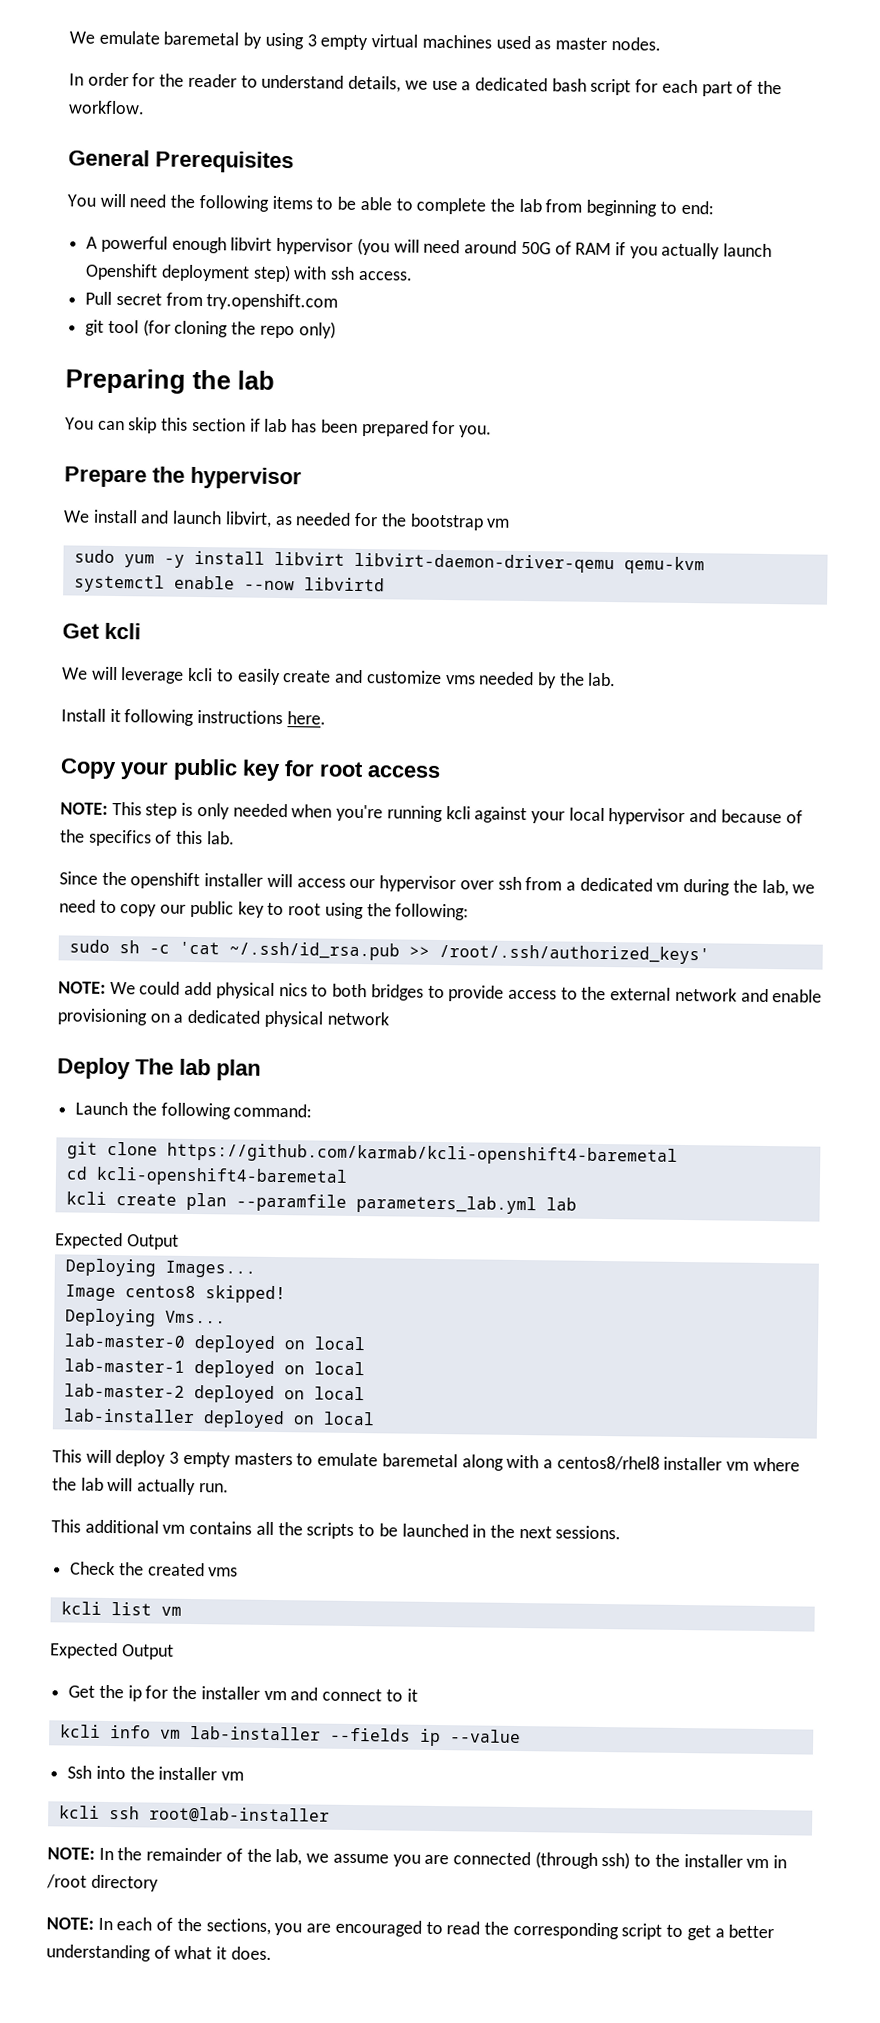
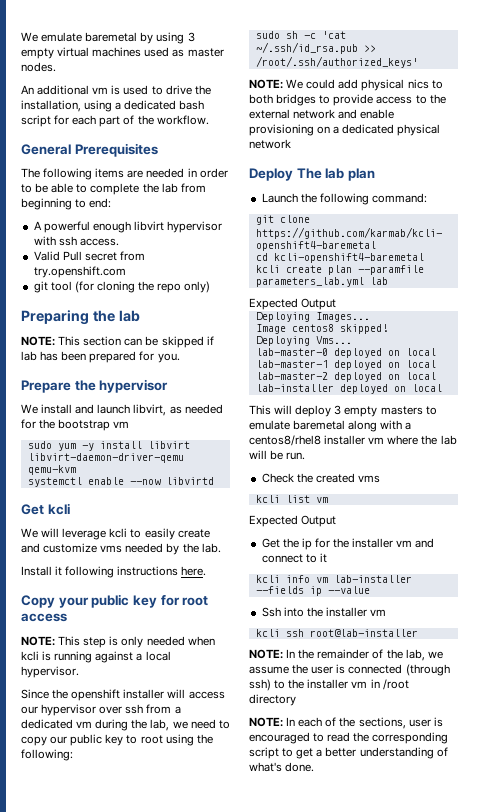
- In order for the reader to understand details, we use a dedicated bash script for each part of the workflow.
+ An additional vm is used to drive the installation, using a dedicated bash script for each part of the workflow.
- You will need the following items to be able to complete the lab from beginning to end:
+ The following items are needed in order to be able to complete the lab from beginning to end:
- A powerful enough libvirt hypervisor (you will need around 50G of RAM if you actually launch Openshift deployment step) with ssh access.
+ A powerful enough libvirt hypervisor with ssh access.
- Pull secret from try.openshift.com
+ Valid Pull secret from try.openshift.com
- You can skip this section if lab has been prepared for you.
+ NOTE: This section can be skipped if lab has been prepared for you.
- NOTE: This step is only needed when you're running kcli against your local hypervisor and because of the specifics of this lab.
+ NOTE: This step is only needed when kcli is running against a local hypervisor.
- This will deploy 3 empty masters to emulate baremetal along with a centos8/rhel8 installer vm where the lab will actually run.
+ This will deploy 3 empty masters to emulate baremetal along with a centos8/rhel8 installer vm where the lab will be run.
- This additional vm contains all the scripts to be launched in the next sessions.
- NOTE: In the remainder of the lab, we assume you are connected (through ssh) to the installer vm in /root directory
+ NOTE: In the remainder of the lab, we assume the user is connected (through ssh) to the installer vm in /root directory
- NOTE: In each of the sections, you are encouraged to read the corresponding script to get a better understanding of what it does.
+ NOTE: In each of the sections, user is encouraged to read the corresponding script to get a better understanding of what's done.

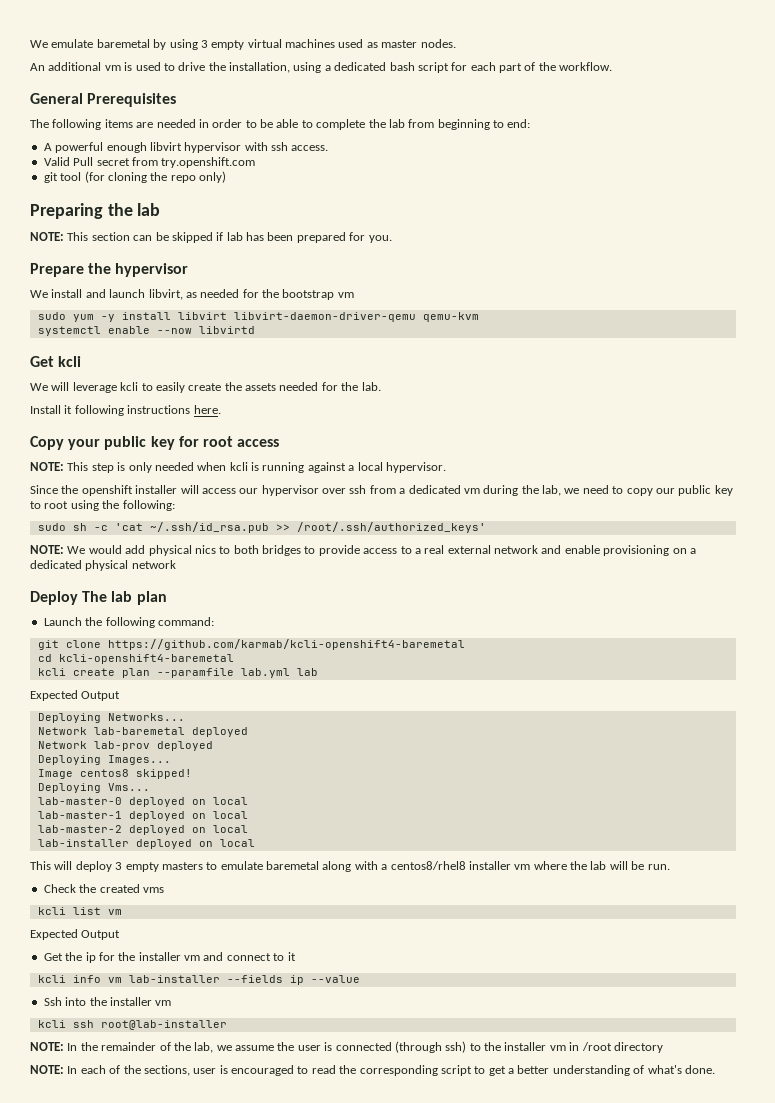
- We will leverage kcli to easily create and customize vms needed by the lab.
+ We will leverage kcli to easily create the assets needed for the lab.
- NOTE: We could add physical nics to both bridges to provide access to the external network and enable provisioning on a dedicated physical network
+ NOTE: We would add physical nics to both bridges to provide access to a real external network and enable provisioning on a dedicated physical network
- kcli create plan --paramfile parameters_lab.yml lab
+ kcli create plan --paramfile lab.yml lab
+ Deploying Networks...
+ Network lab-baremetal deployed
+ Network lab-prov deployed

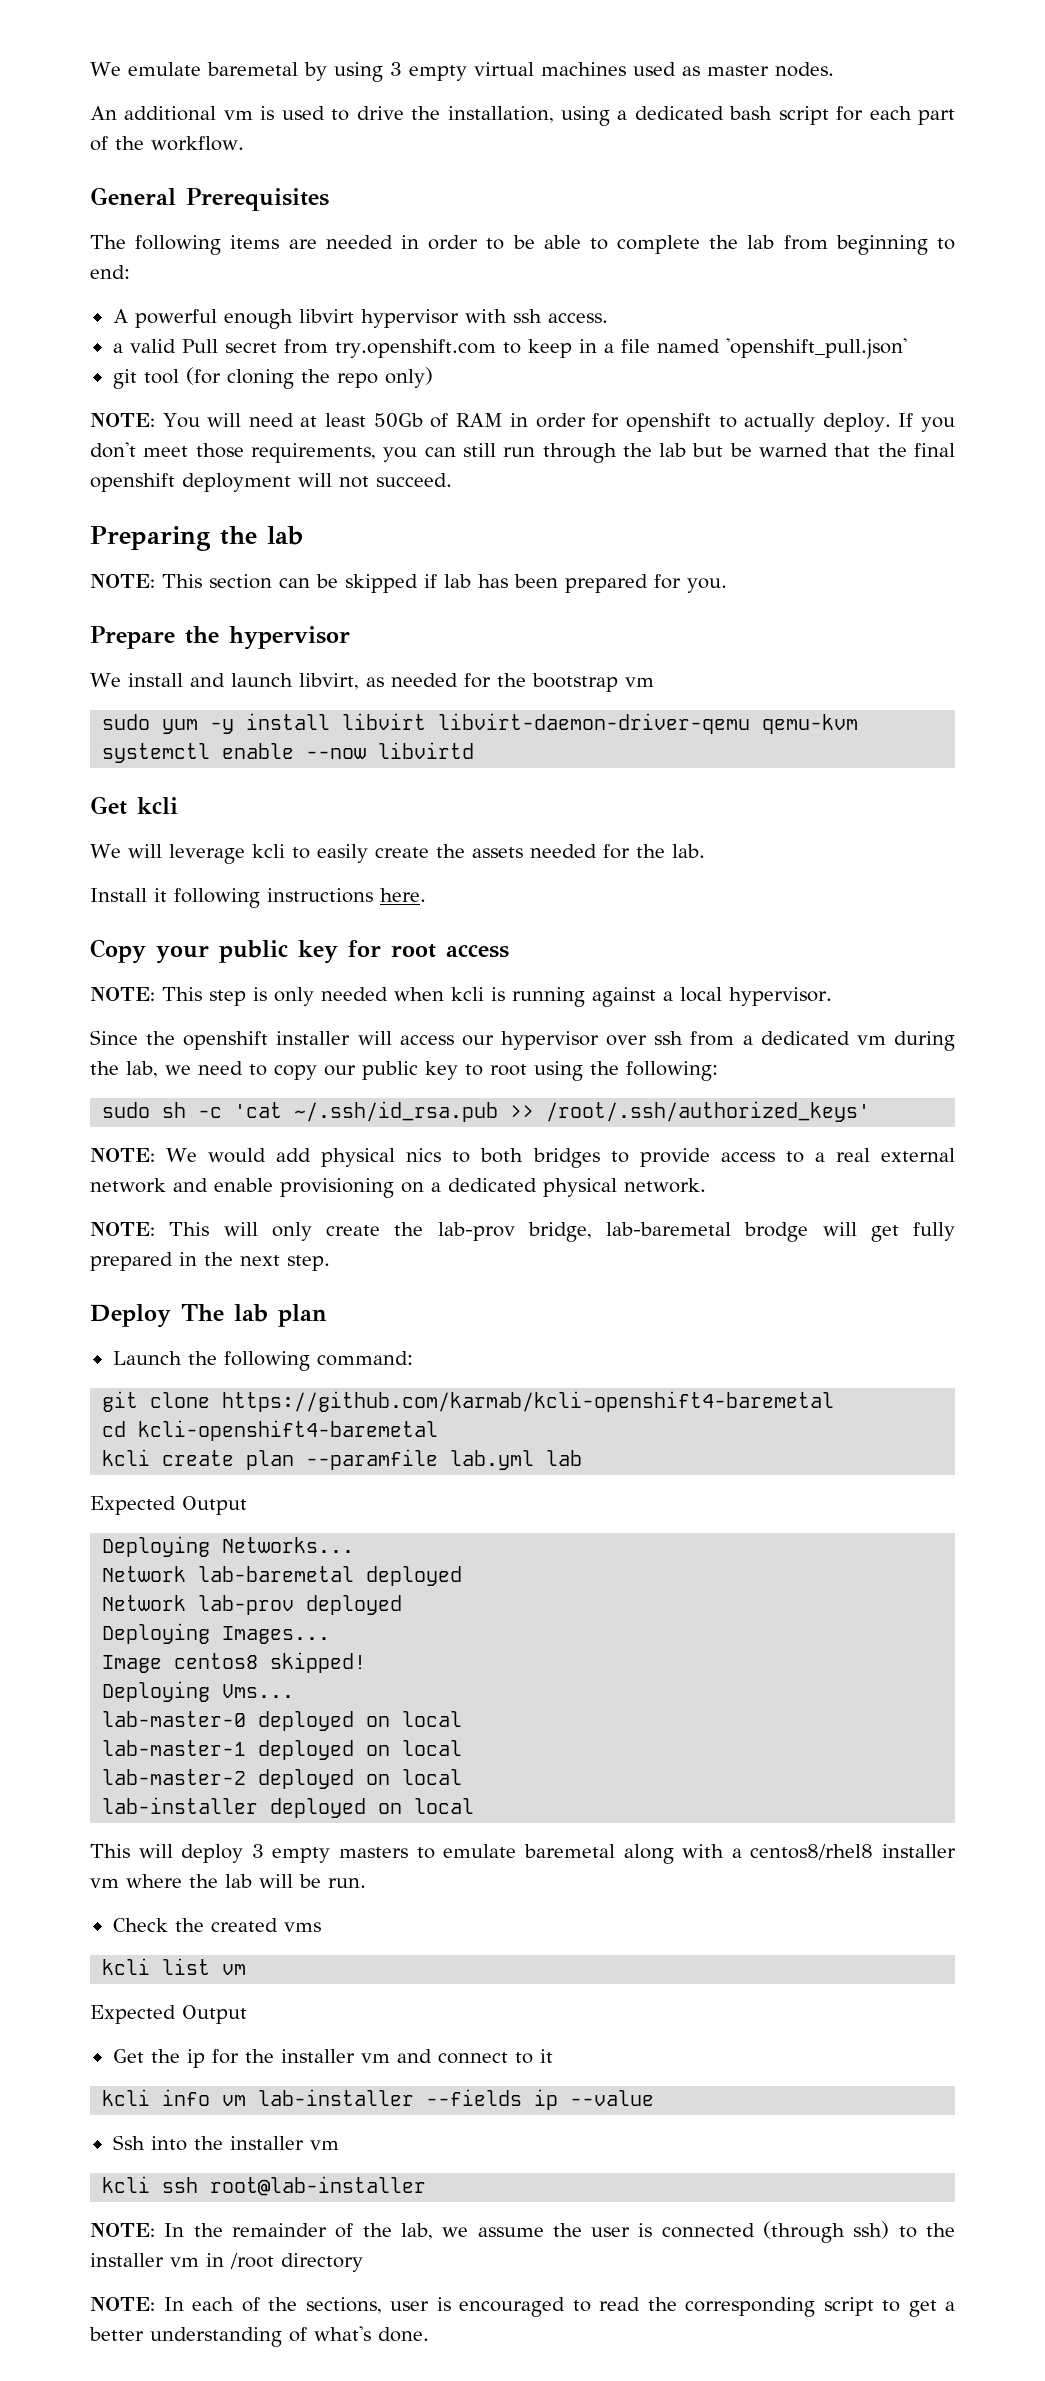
- Valid Pull secret from try.openshift.com
+ a valid Pull secret from try.openshift.com to keep in a file named 'openshift_pull.json'
+ NOTE: You will need at least 50Gb of RAM in order for openshift to actually deploy. If you don't meet those requirements, you can still run through the lab but be warned that the final openshift deployment will not succeed.
- NOTE: We would add physical nics to both bridges to provide access to a real external network and enable provisioning on a dedicated physical network
+ NOTE: We would add physical nics to both bridges to provide access to a real external network and enable provisioning on a dedicated physical network.
+ NOTE: This will only create the lab-prov bridge, lab-baremetal brodge will get fully prepared in the next step.

